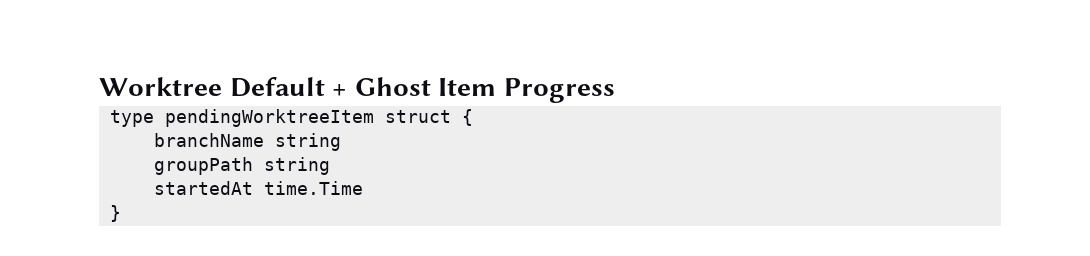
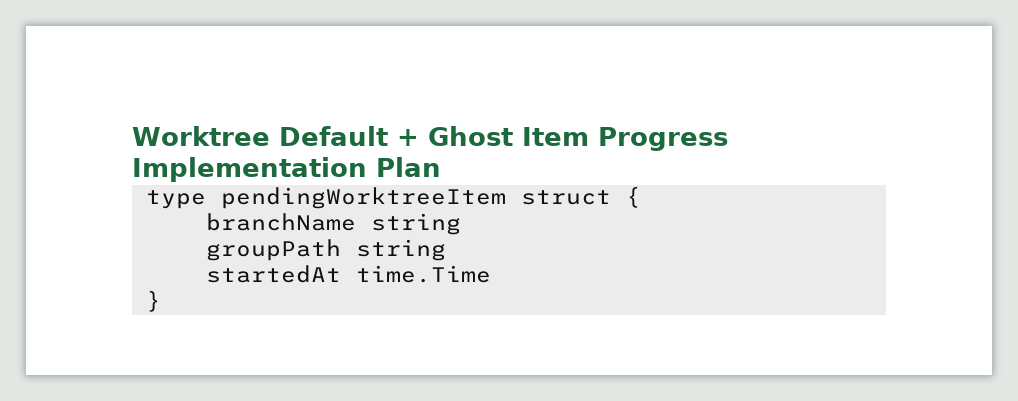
- Worktree Default + Ghost Item Progress
+ Worktree Default + Ghost Item Progress Implementation Plan

